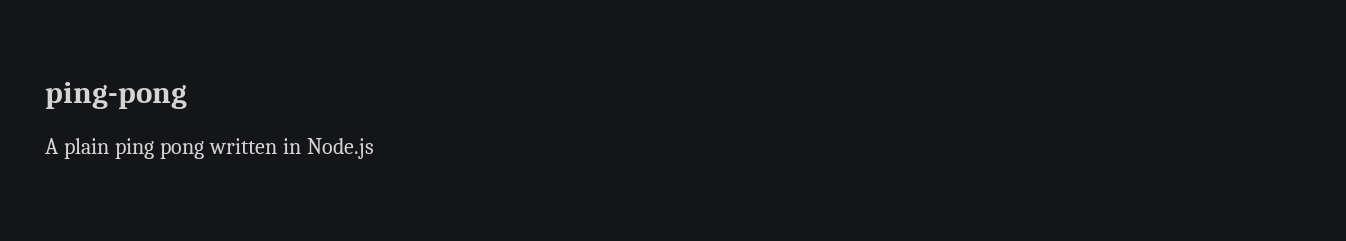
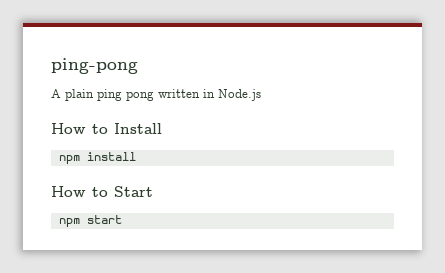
+ How to Install
+ npm install
+ How to Start
+ npm start

